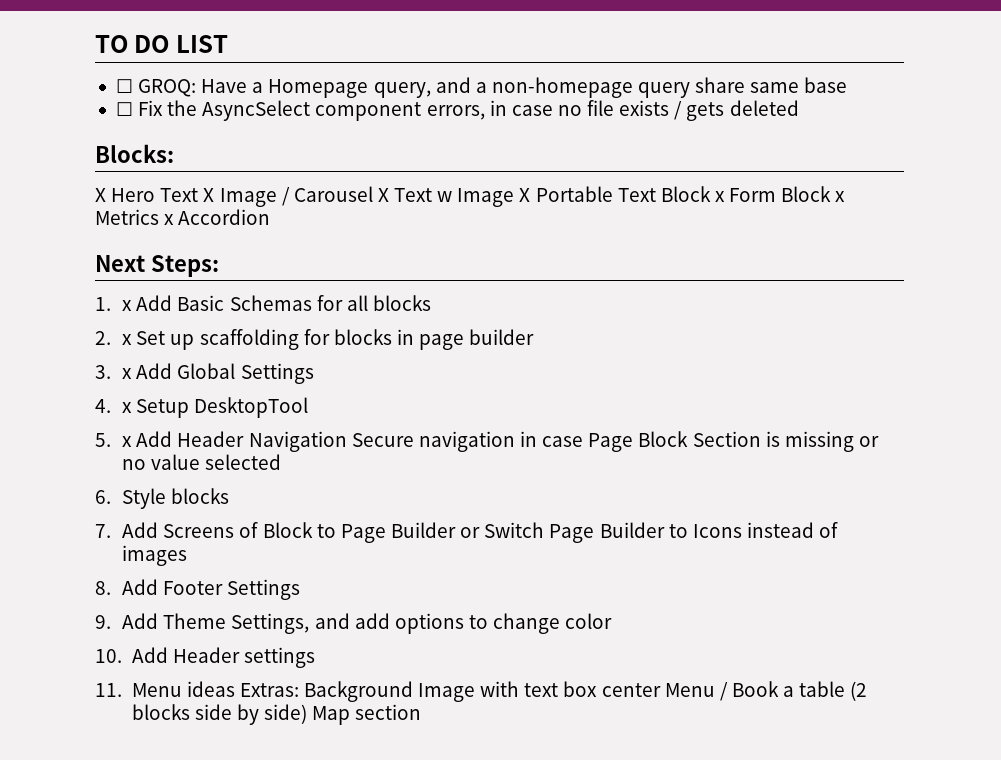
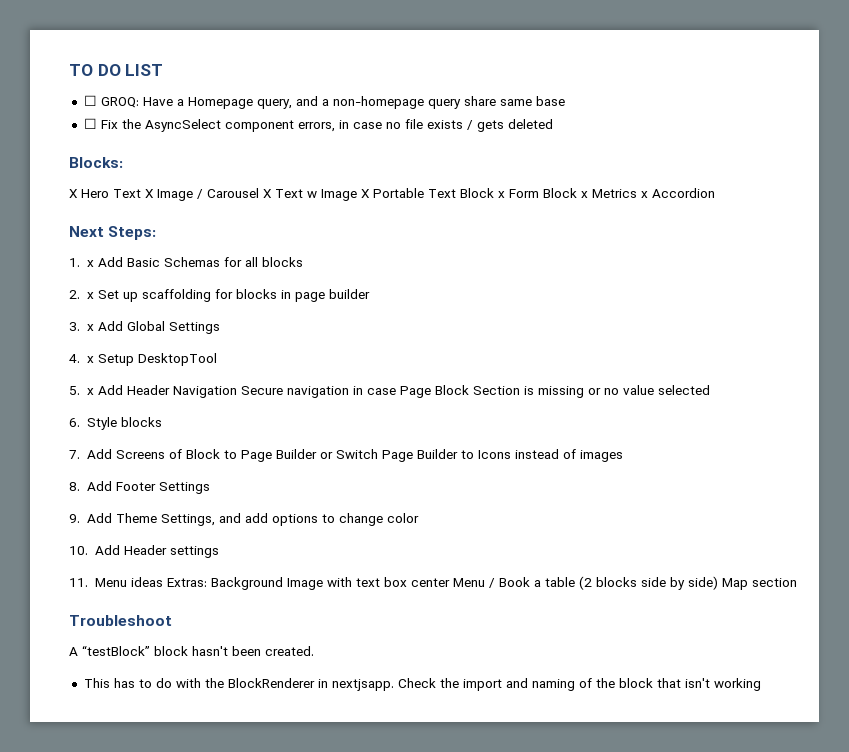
+ Troubleshoot
+ A “testBlock” block hasn't been created.
+ This has to do with the BlockRenderer in nextjsapp. Check the import and naming of the block that isn't working

